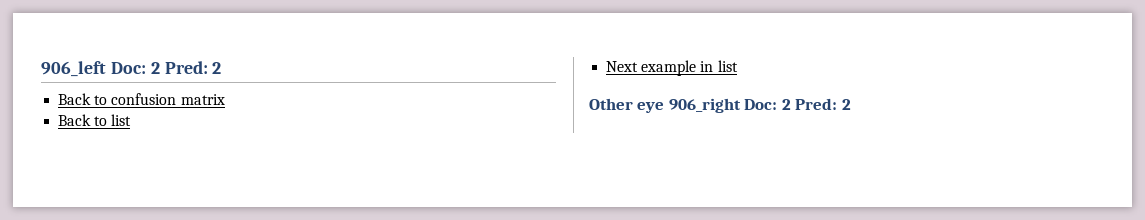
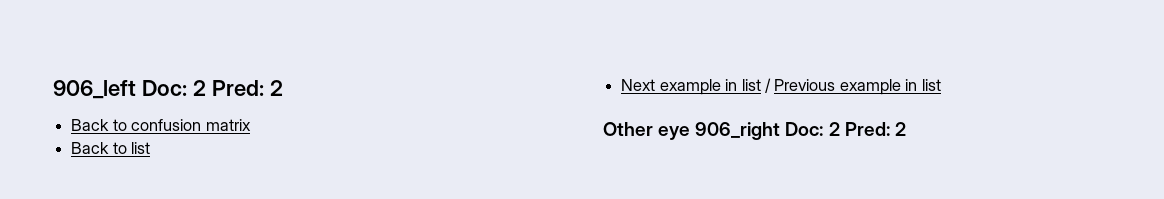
- Next example in list
+ Next example in list / Previous example in list

